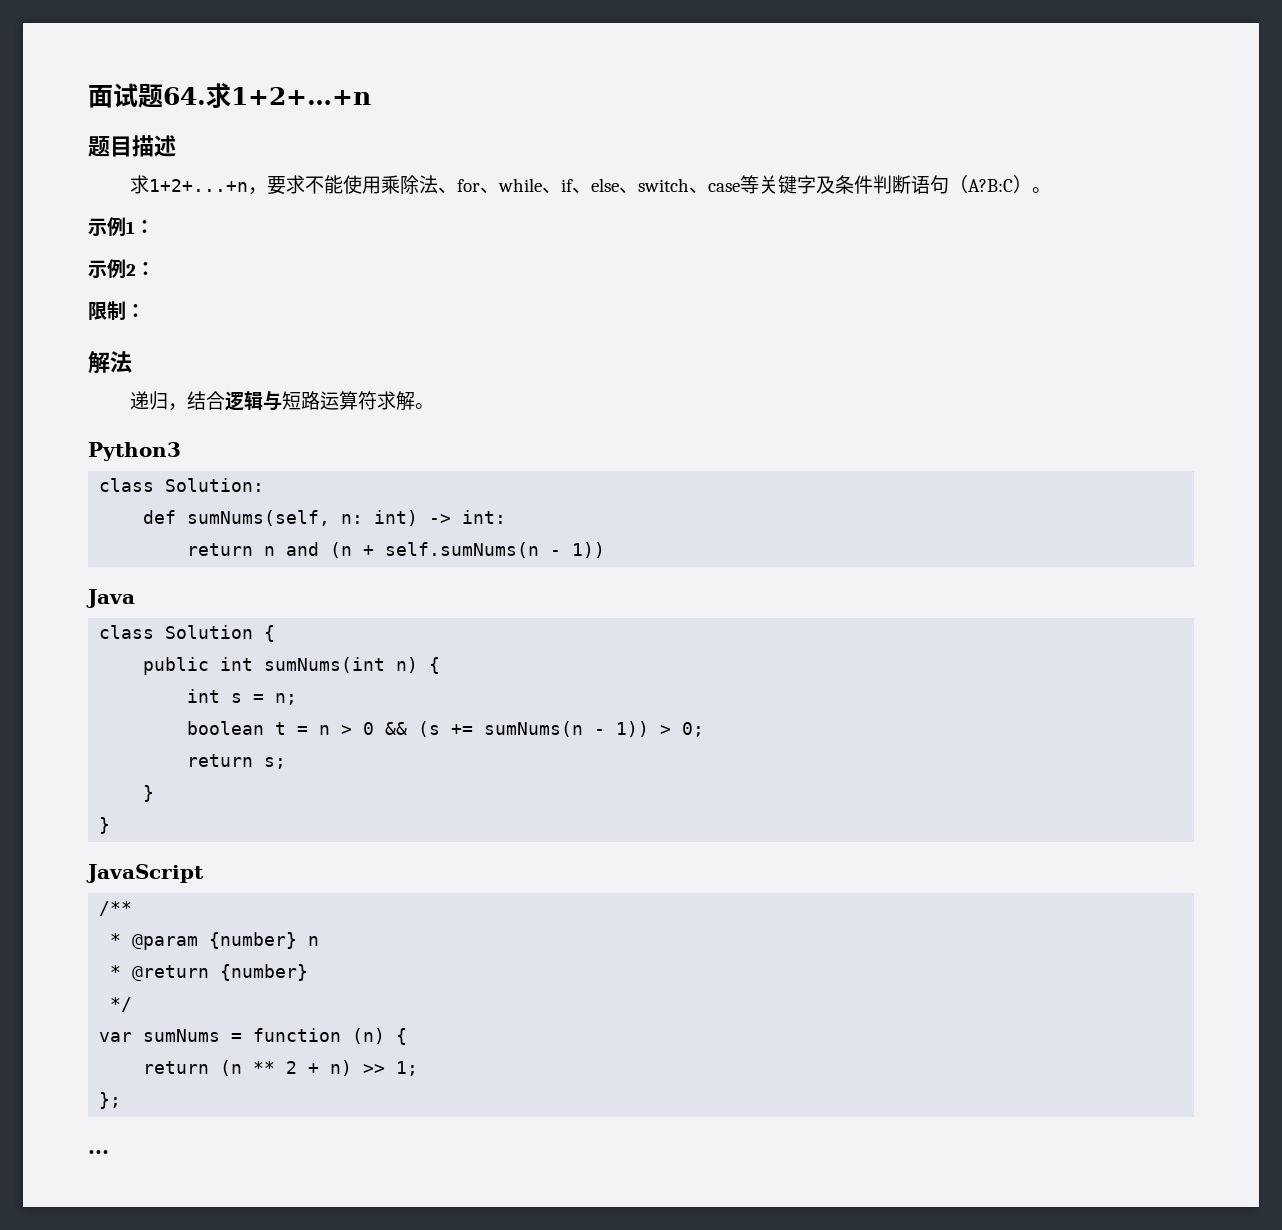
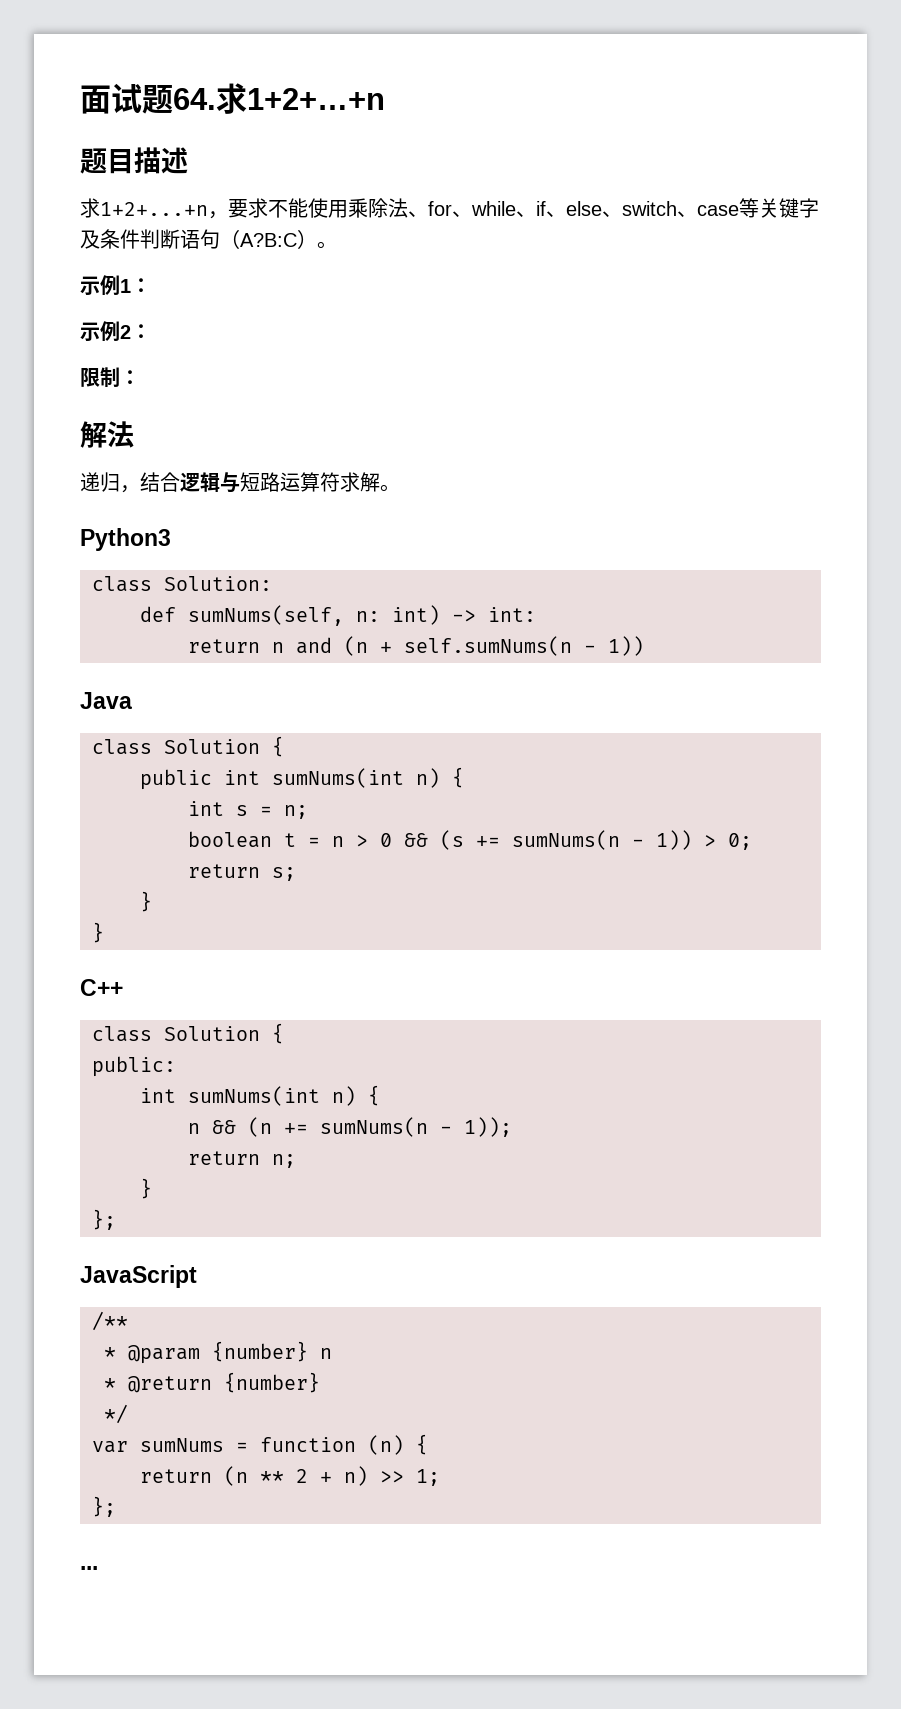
+ C++
+ class Solution {
+ public:
+ int sumNums(int n) {
+ n && (n += sumNums(n - 1));
+ return n;
+ }
+ };

